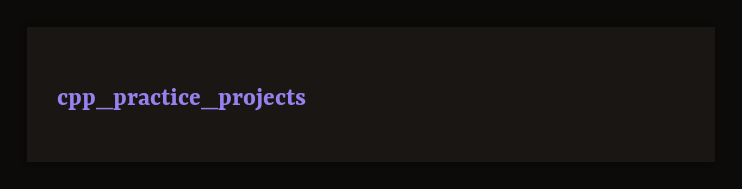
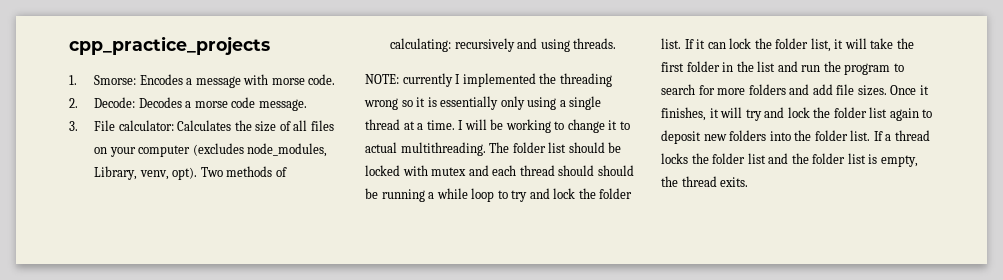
+ 1. Smorse: Encodes a message with morse code.
+ 2. Decode: Decodes a morse code message.
+ 3. File calculator: Calculates the size of all files on your computer (excludes node_modules, Library, venv, opt). Two methods of calculating: recursively and using threads.
+ NOTE: currently I implemented the threading wrong so it is essentially only using a single thread at a time. I will be working to change it to actual multithreading. The folder list should be locked with mutex and each thread should should be running a while loop to try and lock the folder list. If it can lock the folder list, it will take the first folder in the list and run the program to search for more folders and add file sizes. Once it finishes, it will try and lock the folder list again to deposit new folders into the folder list. If a thread locks the folder list and the folder list is empty, the thread exits.

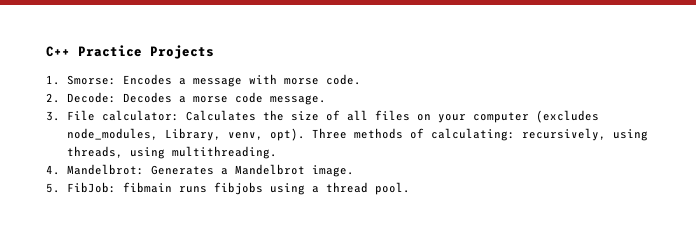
- cpp_practice_projects
+ C++ Practice Projects
- Two methods of calculating: recursively and using threads.
- NOTE: currently I implemented the threading wrong so it is essentially only using a single thread at a time. I will be working to change it to actual multithreading. The folder list should be locked with mutex and each thread should should be running a while loop to try and lock the folder list. If it can lock the folder list, it will take the first folder in the list and run the program to search for more folders and add file sizes. Once it finishes, it will try and lock the folder list again to deposit new folders into the folder list. If a thread locks the folder list and the folder list is empty, the thread exits.
+ Three methods of calculating: recursively, using threads, using multithreading.
+ 4. Mandelbrot: Generates a Mandelbrot image.
+ 5. FibJob: fibmain runs fibjobs using a thread pool.

